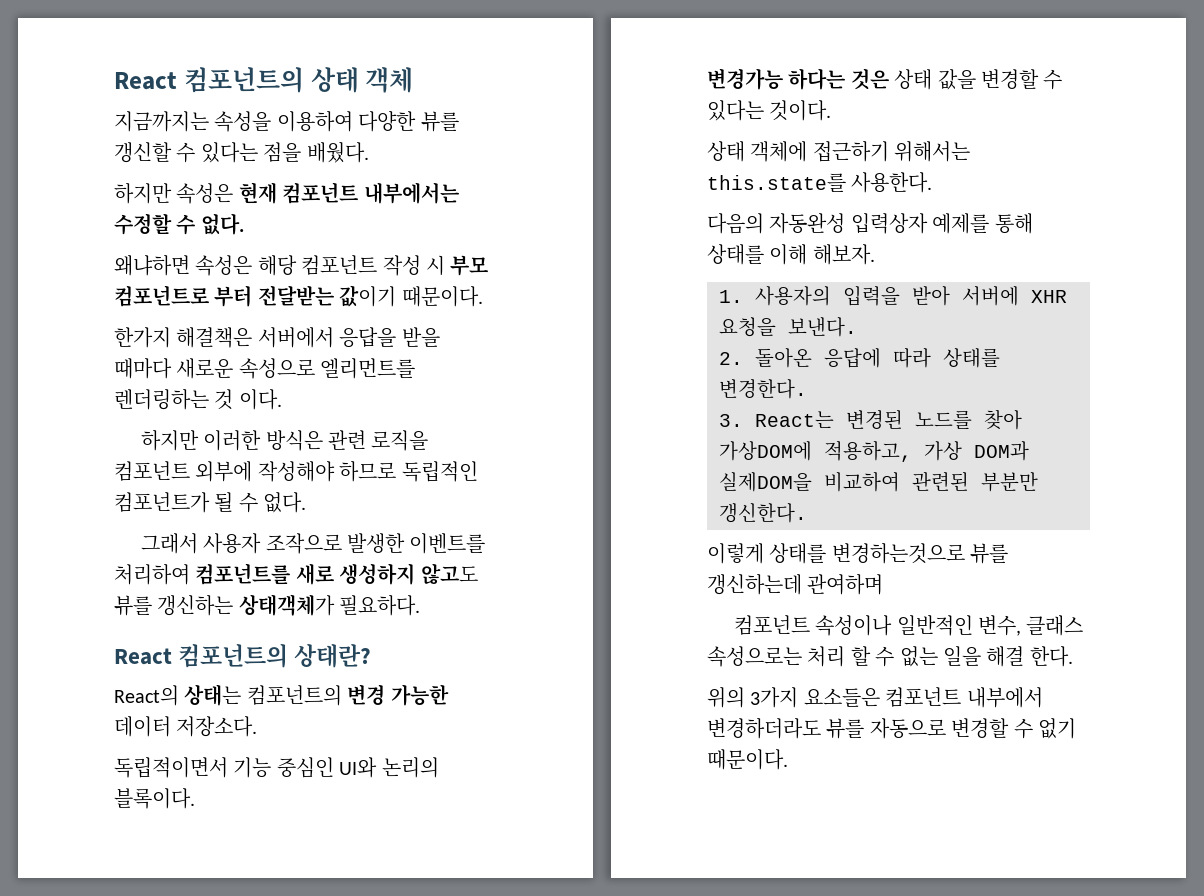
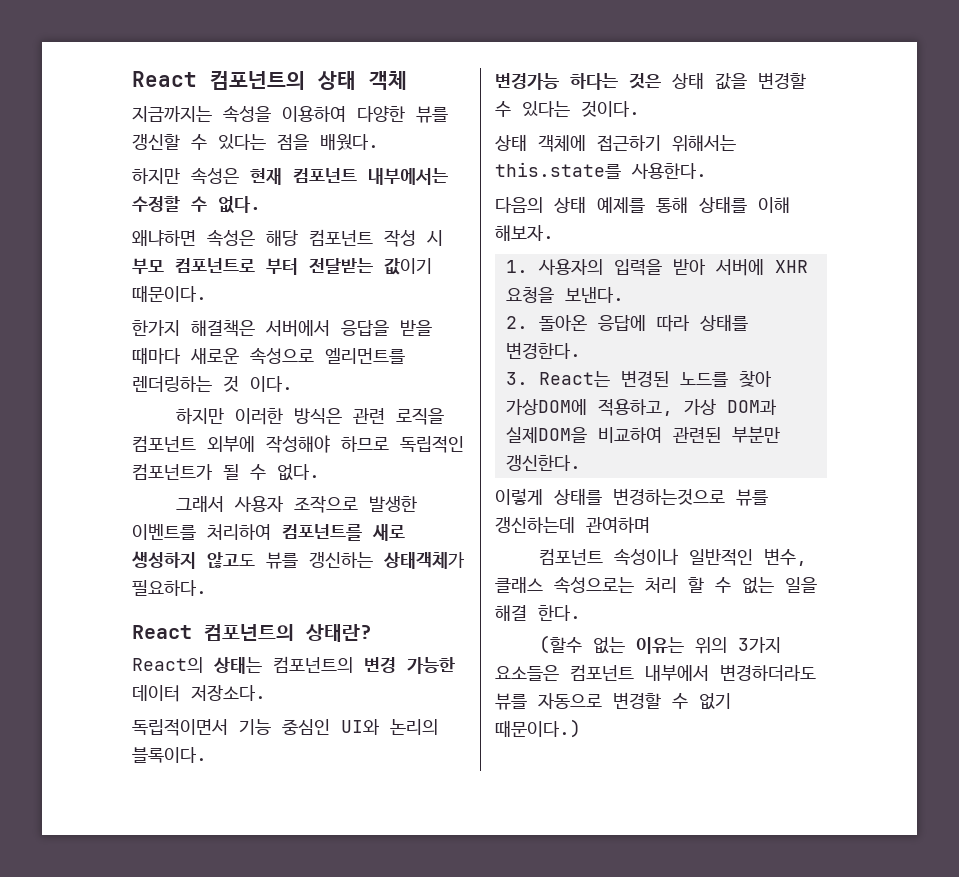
- 다음의 자동완성 입력상자 예제를 통해 상태를 이해 해보자.
+ 다음의 상태 예제를 통해 상태를 이해 해보자.
- 위의 3가지 요소들은 컴포넌트 내부에서 변경하더라도 뷰를 자동으로 변경할 수 없기 때문이다.
+ (할수 없는 이유는 위의 3가지 요소들은 컴포넌트 내부에서 변경하더라도 뷰를 자동으로 변경할 수 없기 때문이다.)

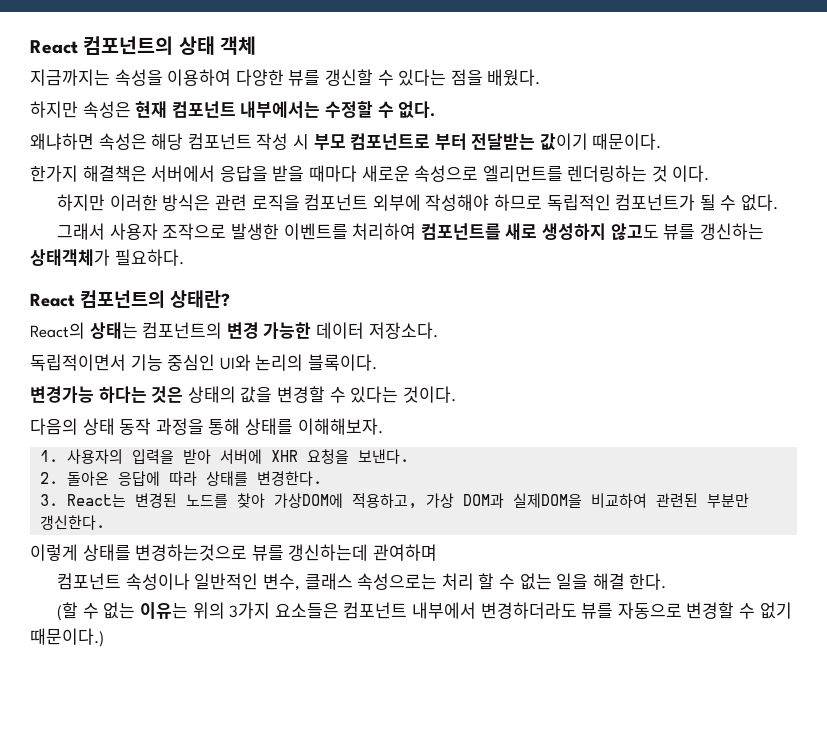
- 변경가능 하다는 것은 상태 값을 변경할 수 있다는 것이다.
+ 변경가능 하다는 것은 상태의 값을 변경할 수 있다는 것이다.
- 상태 객체에 접근하기 위해서는 this.state를 사용한다.
- 다음의 상태 예제를 통해 상태를 이해 해보자.
+ 다음의 상태 동작 과정을 통해 상태를 이해해보자.
- (할수 없는 이유는 위의 3가지 요소들은 컴포넌트 내부에서 변경하더라도 뷰를 자동으로 변경할 수 없기 때문이다.)
+ (할 수 없는 이유는 위의 3가지 요소들은 컴포넌트 내부에서 변경하더라도 뷰를 자동으로 변경할 수 없기 때문이다.)

